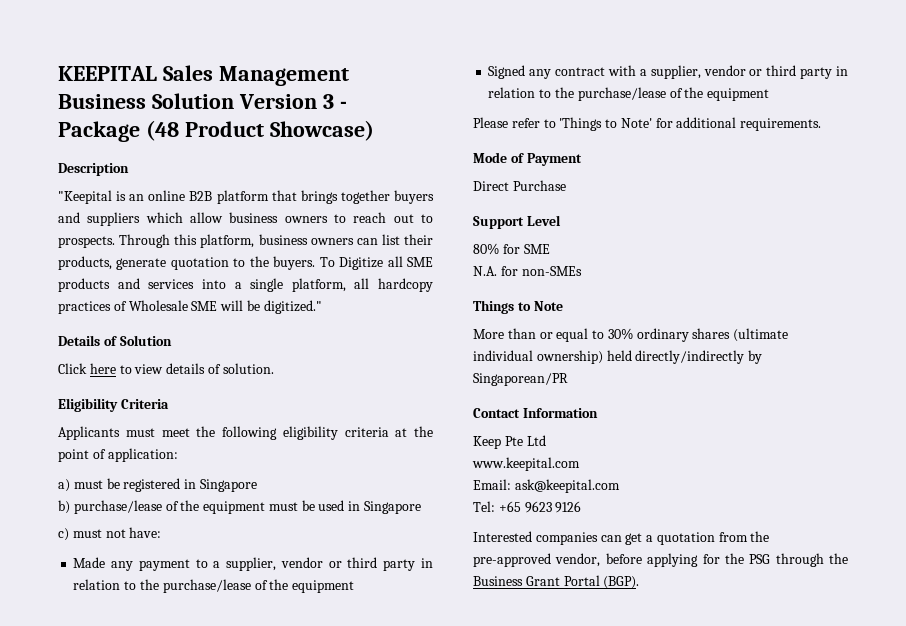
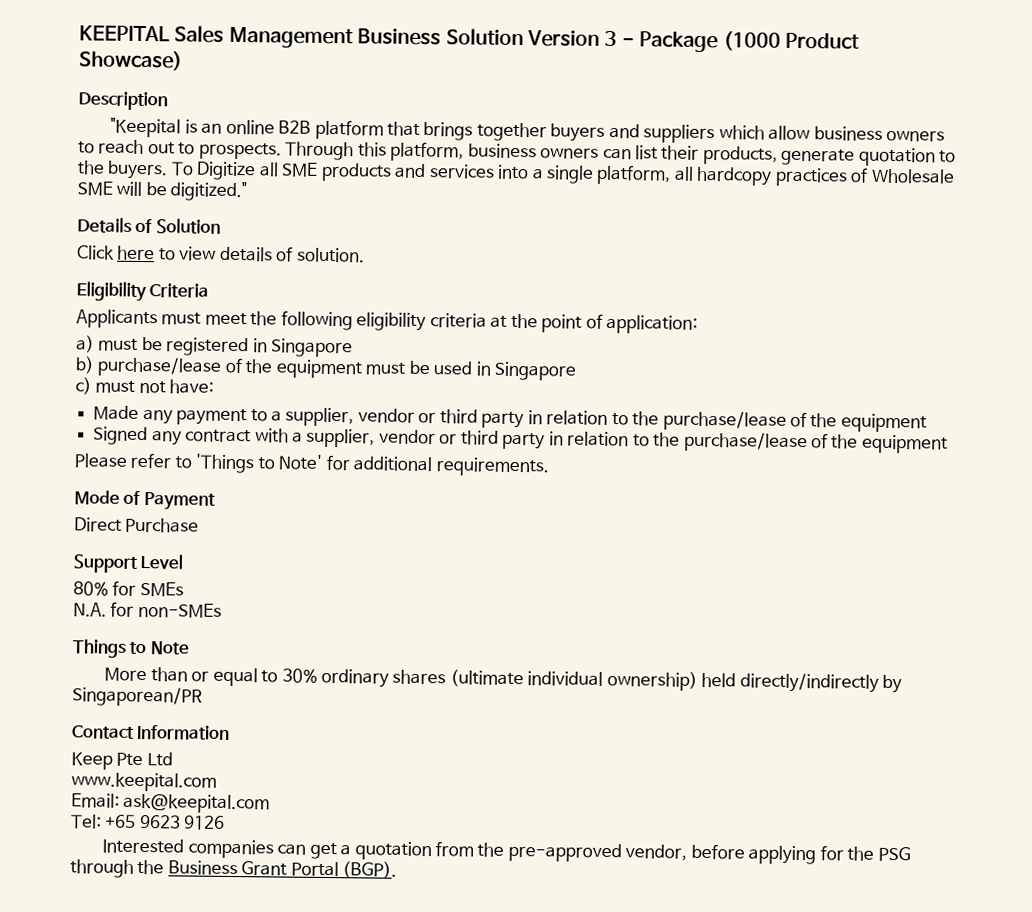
- KEEPITAL Sales Management Business Solution Version 3 - Package (48 Product Showcase)
+ KEEPITAL Sales Management Business Solution Version 3 - Package (1000 Product Showcase)
- 80% for SME
+ 80% for SMEs

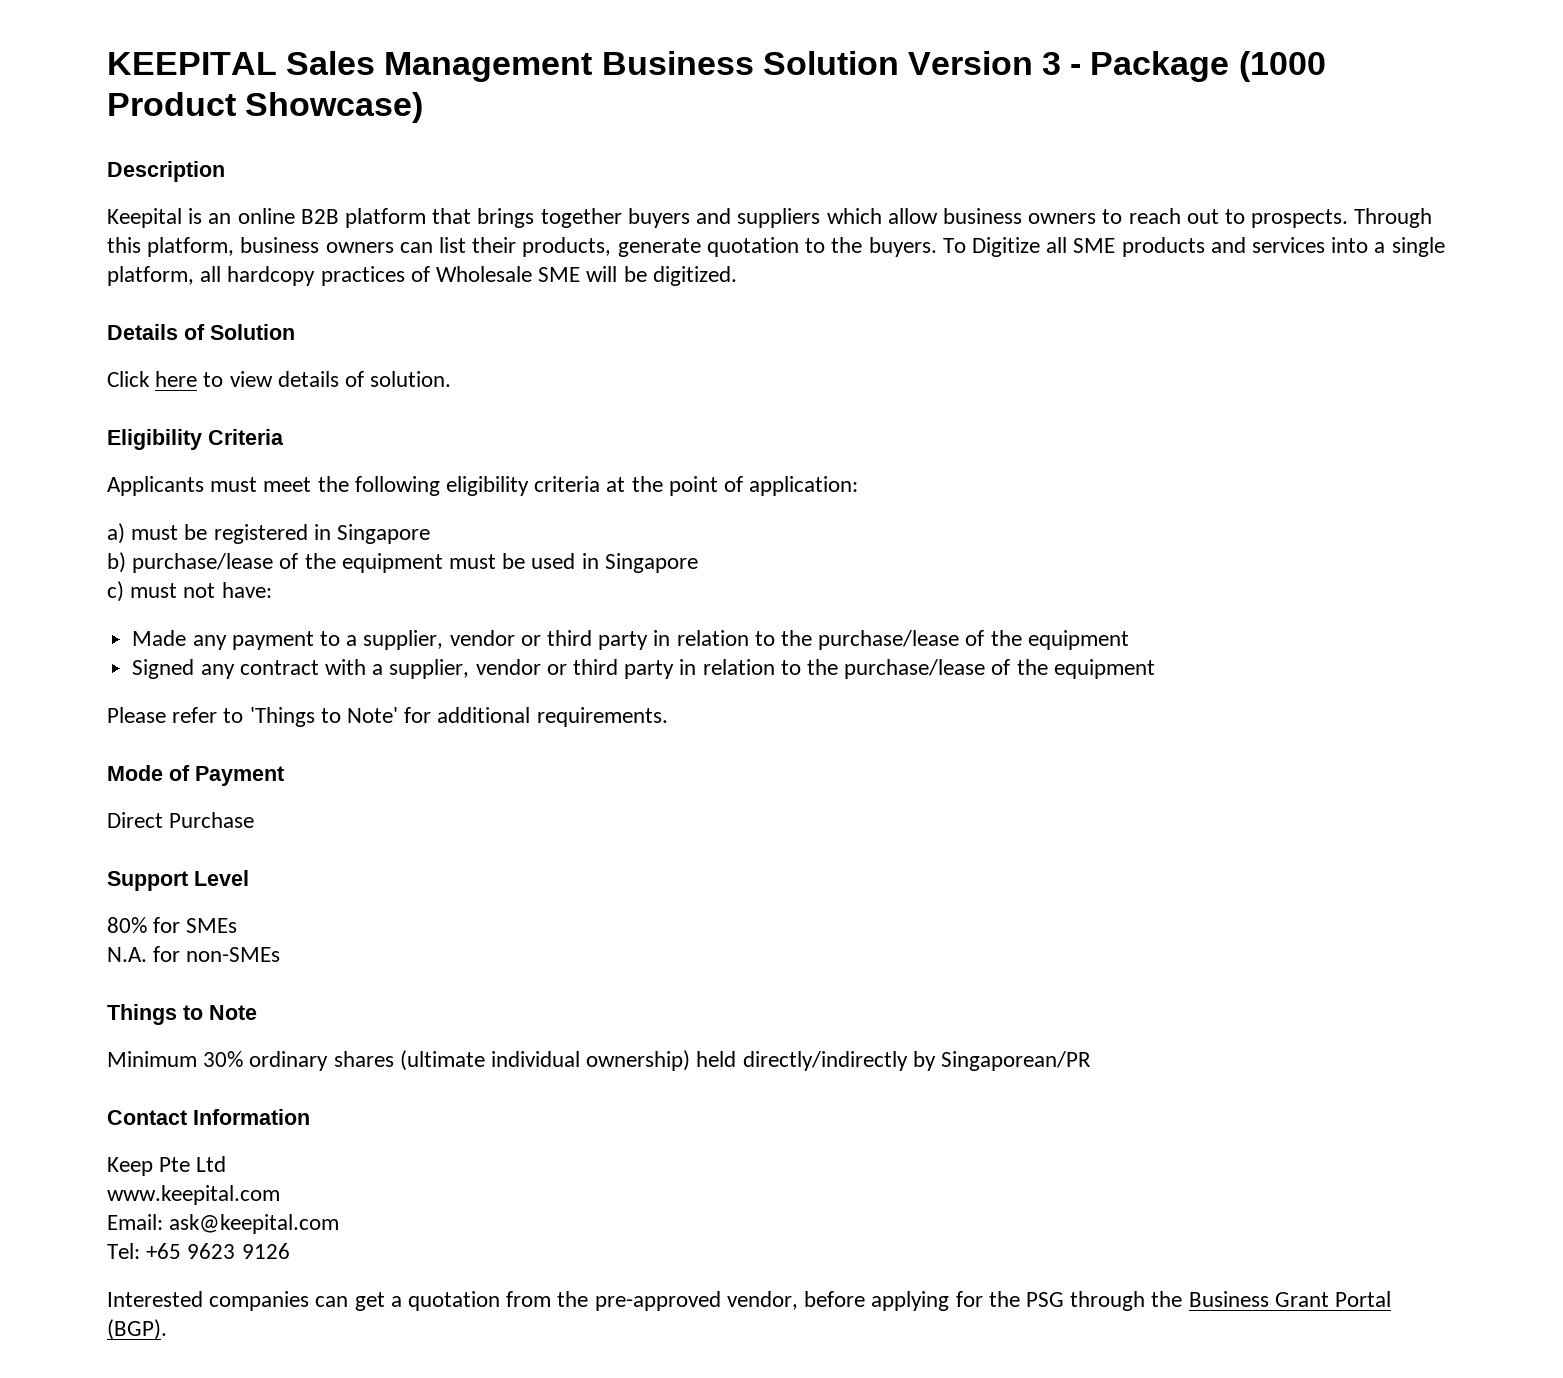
- "Keepital is an online B2B platform that brings together buyers and suppliers which allow business owners to reach out to prospects.
+ Keepital is an online B2B platform that brings together buyers and suppliers which allow business owners to reach out to prospects.
- To Digitize all SME products and services into a single platform, all hardcopy practices of Wholesale SME will be digitized."
+ To Digitize all SME products and services into a single platform, all hardcopy practices of Wholesale SME will be digitized.
- More than or equal to 30% ordinary shares (ultimate individual ownership) held directly/indirectly by Singaporean/PR
+ Minimum 30% ordinary shares (ultimate individual ownership) held directly/indirectly by Singaporean/PR

